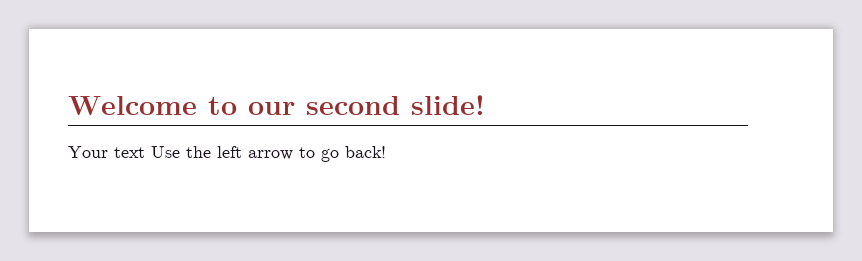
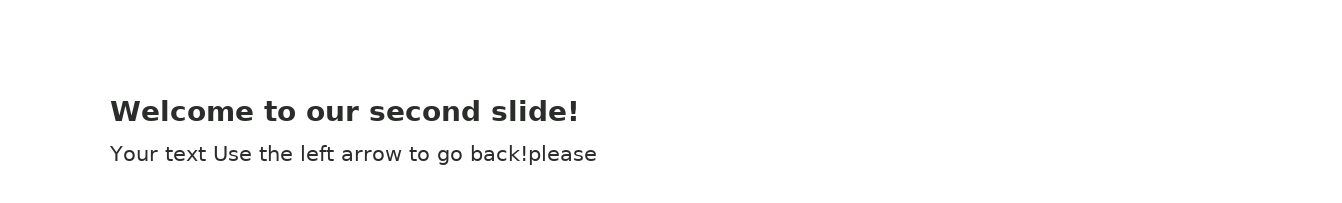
- Your text Use the left arrow to go back!
+ Your text Use the left arrow to go back!please

